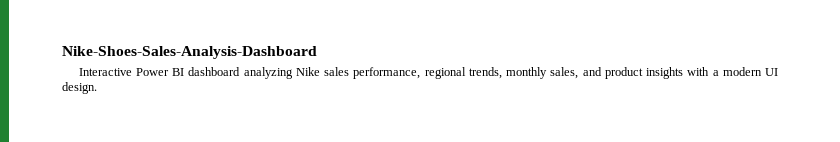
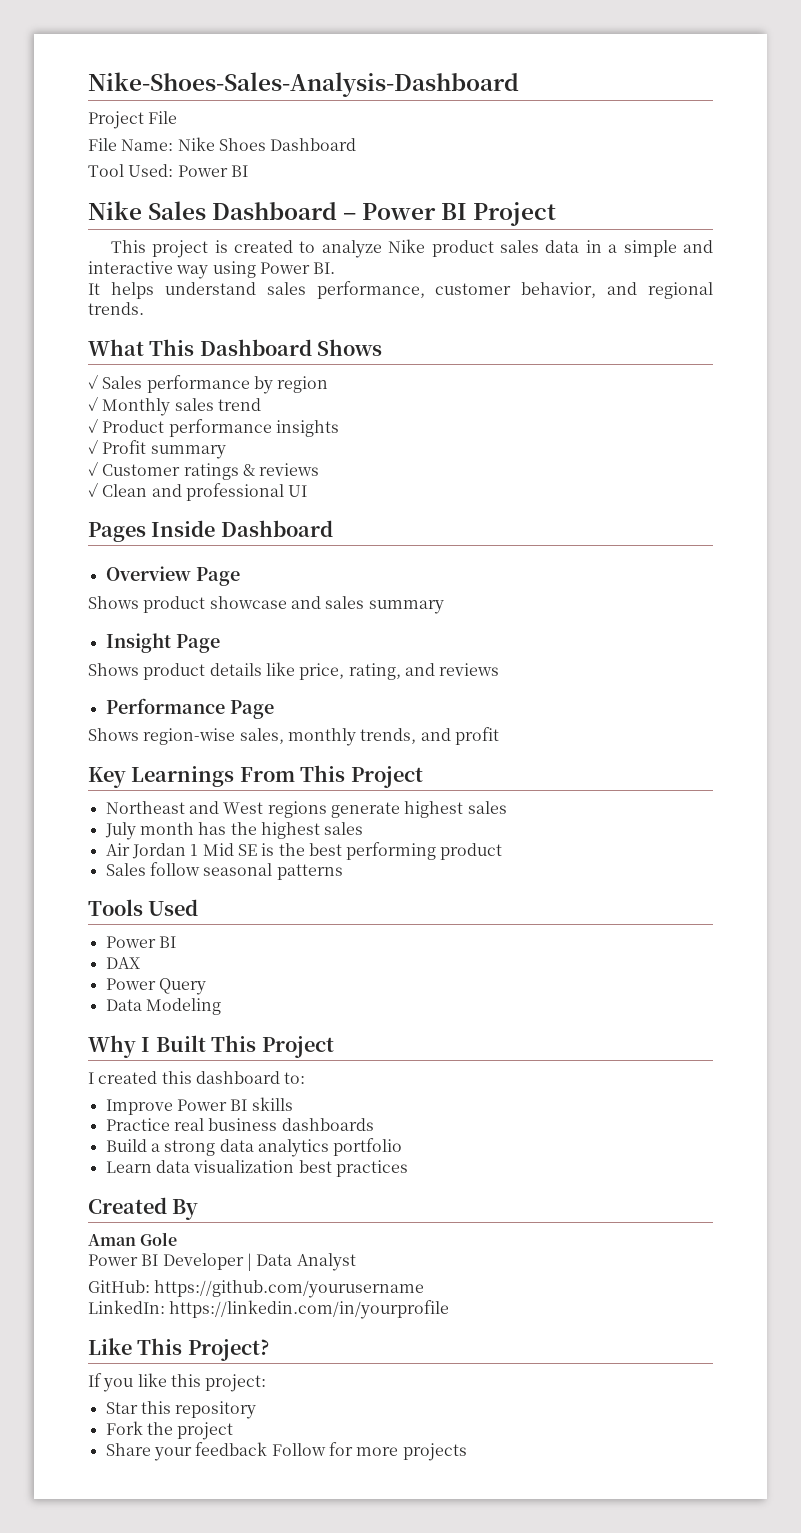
- Interactive Power BI dashboard analyzing Nike sales performance, regional trends, monthly sales, and product insights with a modern UI design.
+ Project File
+ File Name: Nike Shoes Dashboard
+ Tool Used: Power BI
+ Nike Sales Dashboard – Power BI Project
+ This project is created to analyze Nike product sales data in a simple and interactive way using Power BI.
+ It helps understand sales performance, customer behavior, and regional trends.
+ What This Dashboard Shows
+ ✓ Sales performance by region
+ ✓ Monthly sales trend
+ ✓ Product performance insights
+ ✓ Profit summary
+ ✓ Customer ratings & reviews
+ ✓ Clean and professional UI
+ Pages Inside Dashboard
+ Overview Page
+ Shows product showcase and sales summary
+ Insight Page
+ Shows product details like price, rating, and reviews
+ Performance Page
+ Shows region-wise sales, monthly trends, and profit
+ Key Learnings From This Project
+ Northeast and West regions generate highest sales
+ July month has the highest sales
+ Air Jordan 1 Mid SE is the best performing product
+ Sales follow seasonal patterns
+ Tools Used
+ Power BI
+ DAX
+ Power Query
+ Data Modeling
+ Why I Built This Project
+ I created this dashboard to:
+ Improve Power BI skills
+ Practice real business dashboards
+ Build a strong data analytics portfolio
+ Learn data visualization best practices
+ Created By
+ Aman Gole
+ Power BI Developer | Data Analyst
+ GitHub: https://github.com/yourusername
+ LinkedIn: https://linkedin.com/in/yourprofile
+ Like This Project?
+ If you like this project:
+ Star this repository
+ Fork the project
+ Share your feedback Follow for more projects

